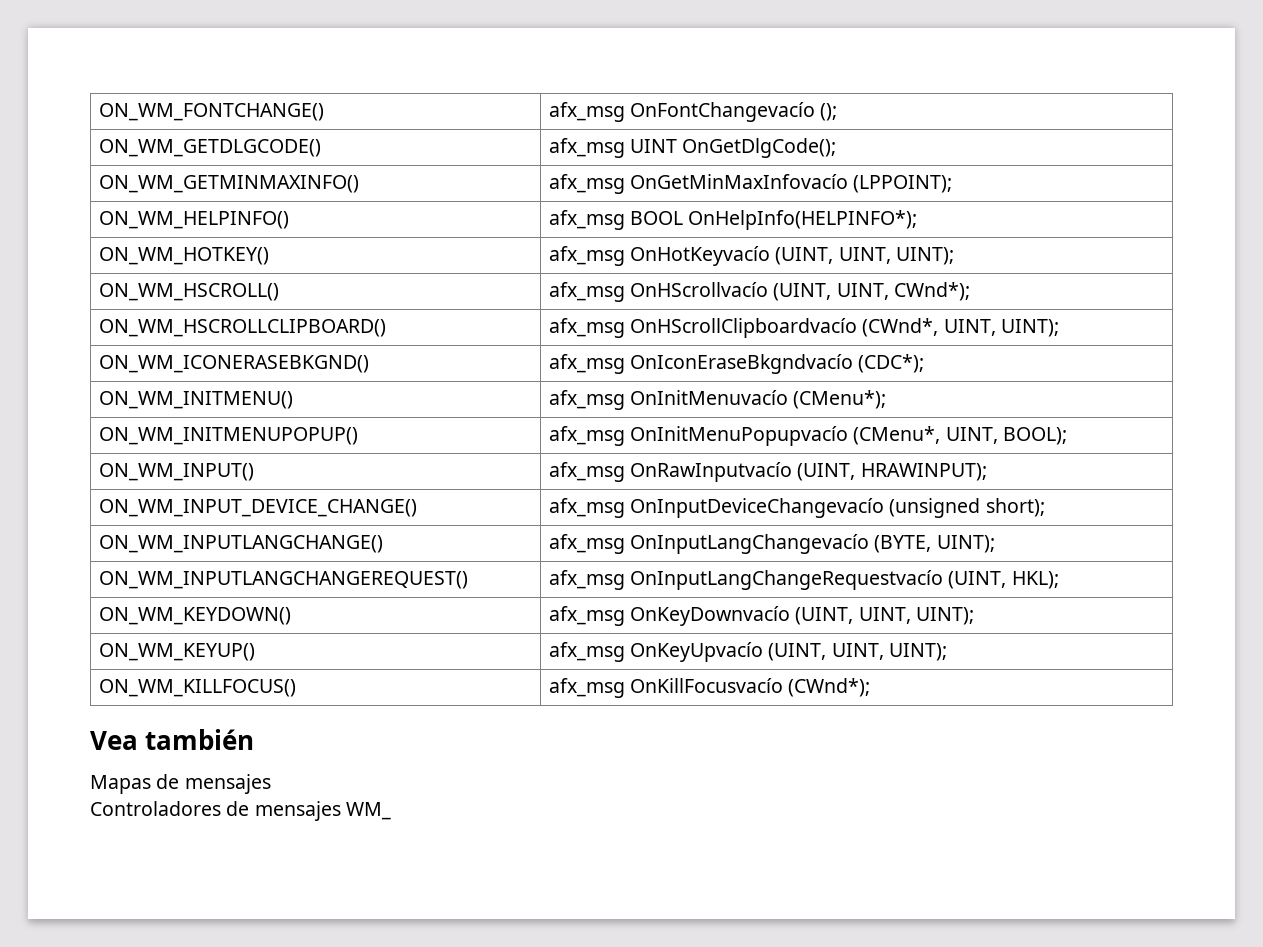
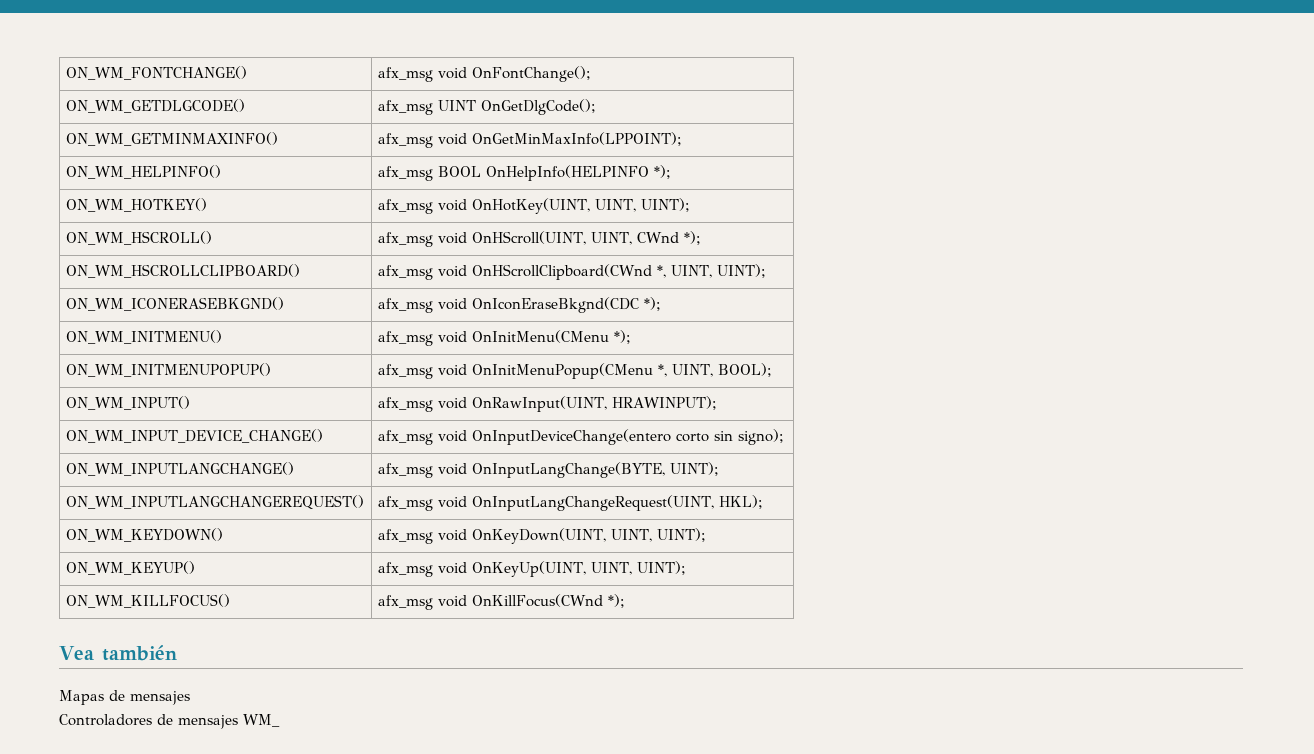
- ON_WM_FONTCHANGE() | afx_msg OnFontChangevacío ();
+ ON_WM_FONTCHANGE() | afx_msg void OnFontChange();
- ON_WM_GETMINMAXINFO() | afx_msg OnGetMinMaxInfovacío (LPPOINT);
+ ON_WM_GETMINMAXINFO() | afx_msg void OnGetMinMaxInfo(LPPOINT);
- ON_WM_HELPINFO() | afx_msg BOOL OnHelpInfo(HELPINFO*);
+ ON_WM_HELPINFO() | afx_msg BOOL OnHelpInfo(HELPINFO *);
- ON_WM_HOTKEY() | afx_msg OnHotKeyvacío (UINT, UINT, UINT);
+ ON_WM_HOTKEY() | afx_msg void OnHotKey(UINT, UINT, UINT);
- ON_WM_HSCROLL() | afx_msg OnHScrollvacío (UINT, UINT, CWnd*);
+ ON_WM_HSCROLL() | afx_msg void OnHScroll(UINT, UINT, CWnd *);
- ON_WM_HSCROLLCLIPBOARD() | afx_msg OnHScrollClipboardvacío (CWnd*, UINT, UINT);
+ ON_WM_HSCROLLCLIPBOARD() | afx_msg void OnHScrollClipboard(CWnd *, UINT, UINT);
- ON_WM_ICONERASEBKGND() | afx_msg OnIconEraseBkgndvacío (CDC*);
+ ON_WM_ICONERASEBKGND() | afx_msg void OnIconEraseBkgnd(CDC *);
- ON_WM_INITMENU() | afx_msg OnInitMenuvacío (CMenu*);
+ ON_WM_INITMENU() | afx_msg void OnInitMenu(CMenu *);
- ON_WM_INITMENUPOPUP() | afx_msg OnInitMenuPopupvacío (CMenu*, UINT, BOOL);
+ ON_WM_INITMENUPOPUP() | afx_msg void OnInitMenuPopup(CMenu *, UINT, BOOL);
- ON_WM_INPUT() | afx_msg OnRawInputvacío (UINT, HRAWINPUT);
+ ON_WM_INPUT() | afx_msg void OnRawInput(UINT, HRAWINPUT);
- ON_WM_INPUT_DEVICE_CHANGE() | afx_msg OnInputDeviceChangevacío (unsigned short);
+ ON_WM_INPUT_DEVICE_CHANGE() | afx_msg void OnInputDeviceChange(entero corto sin signo);
- ON_WM_INPUTLANGCHANGE() | afx_msg OnInputLangChangevacío (BYTE, UINT);
+ ON_WM_INPUTLANGCHANGE() | afx_msg void OnInputLangChange(BYTE, UINT);
- ON_WM_INPUTLANGCHANGEREQUEST() | afx_msg OnInputLangChangeRequestvacío (UINT, HKL);
+ ON_WM_INPUTLANGCHANGEREQUEST() | afx_msg void OnInputLangChangeRequest(UINT, HKL);
- ON_WM_KEYDOWN() | afx_msg OnKeyDownvacío (UINT, UINT, UINT);
+ ON_WM_KEYDOWN() | afx_msg void OnKeyDown(UINT, UINT, UINT);
- ON_WM_KEYUP() | afx_msg OnKeyUpvacío (UINT, UINT, UINT);
+ ON_WM_KEYUP() | afx_msg void OnKeyUp(UINT, UINT, UINT);
- ON_WM_KILLFOCUS() | afx_msg OnKillFocusvacío (CWnd*);
+ ON_WM_KILLFOCUS() | afx_msg void OnKillFocus(CWnd *);

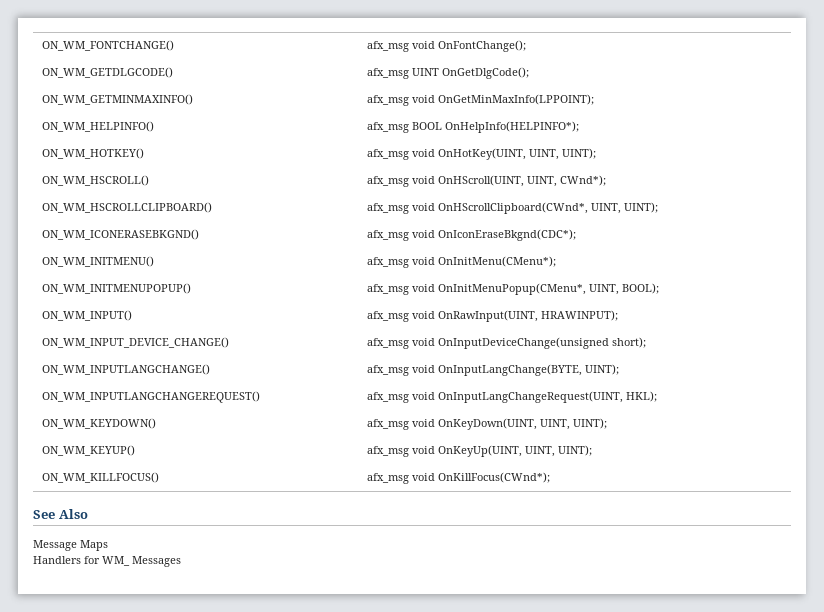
- ON_WM_HELPINFO() | afx_msg BOOL OnHelpInfo(HELPINFO *);
+ ON_WM_HELPINFO() | afx_msg BOOL OnHelpInfo(HELPINFO*);
- ON_WM_HSCROLL() | afx_msg void OnHScroll(UINT, UINT, CWnd *);
+ ON_WM_HSCROLL() | afx_msg void OnHScroll(UINT, UINT, CWnd*);
- ON_WM_HSCROLLCLIPBOARD() | afx_msg void OnHScrollClipboard(CWnd *, UINT, UINT);
+ ON_WM_HSCROLLCLIPBOARD() | afx_msg void OnHScrollClipboard(CWnd*, UINT, UINT);
- ON_WM_ICONERASEBKGND() | afx_msg void OnIconEraseBkgnd(CDC *);
+ ON_WM_ICONERASEBKGND() | afx_msg void OnIconEraseBkgnd(CDC*);
- ON_WM_INITMENU() | afx_msg void OnInitMenu(CMenu *);
+ ON_WM_INITMENU() | afx_msg void OnInitMenu(CMenu*);
- ON_WM_INITMENUPOPUP() | afx_msg void OnInitMenuPopup(CMenu *, UINT, BOOL);
+ ON_WM_INITMENUPOPUP() | afx_msg void OnInitMenuPopup(CMenu*, UINT, BOOL);
- ON_WM_INPUT_DEVICE_CHANGE() | afx_msg void OnInputDeviceChange(entero corto sin signo);
+ ON_WM_INPUT_DEVICE_CHANGE() | afx_msg void OnInputDeviceChange(unsigned short);
- ON_WM_KILLFOCUS() | afx_msg void OnKillFocus(CWnd *);
- Vea también
- Mapas de mensajes
- Controladores de mensajes WM_
+ ON_WM_KILLFOCUS() | afx_msg void OnKillFocus(CWnd*);
+ See Also
+ Message Maps
+ Handlers for WM_ Messages

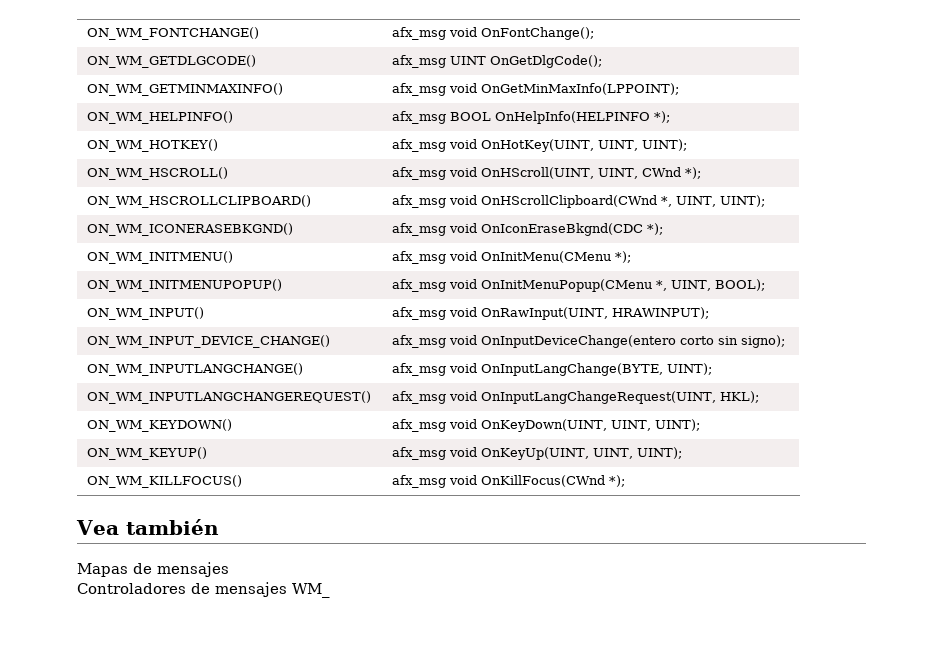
- ON_WM_HELPINFO() | afx_msg BOOL OnHelpInfo(HELPINFO*);
+ ON_WM_HELPINFO() | afx_msg BOOL OnHelpInfo(HELPINFO *);
- ON_WM_HSCROLL() | afx_msg void OnHScroll(UINT, UINT, CWnd*);
+ ON_WM_HSCROLL() | afx_msg void OnHScroll(UINT, UINT, CWnd *);
- ON_WM_HSCROLLCLIPBOARD() | afx_msg void OnHScrollClipboard(CWnd*, UINT, UINT);
+ ON_WM_HSCROLLCLIPBOARD() | afx_msg void OnHScrollClipboard(CWnd *, UINT, UINT);
- ON_WM_ICONERASEBKGND() | afx_msg void OnIconEraseBkgnd(CDC*);
+ ON_WM_ICONERASEBKGND() | afx_msg void OnIconEraseBkgnd(CDC *);
- ON_WM_INITMENU() | afx_msg void OnInitMenu(CMenu*);
+ ON_WM_INITMENU() | afx_msg void OnInitMenu(CMenu *);
- ON_WM_INITMENUPOPUP() | afx_msg void OnInitMenuPopup(CMenu*, UINT, BOOL);
+ ON_WM_INITMENUPOPUP() | afx_msg void OnInitMenuPopup(CMenu *, UINT, BOOL);
- ON_WM_INPUT_DEVICE_CHANGE() | afx_msg void OnInputDeviceChange(unsigned short);
+ ON_WM_INPUT_DEVICE_CHANGE() | afx_msg void OnInputDeviceChange(entero corto sin signo);
- ON_WM_KILLFOCUS() | afx_msg void OnKillFocus(CWnd*);
- See Also
- Message Maps
- Handlers for WM_ Messages
+ ON_WM_KILLFOCUS() | afx_msg void OnKillFocus(CWnd *);
+ Vea también
+ Mapas de mensajes
+ Controladores de mensajes WM_

